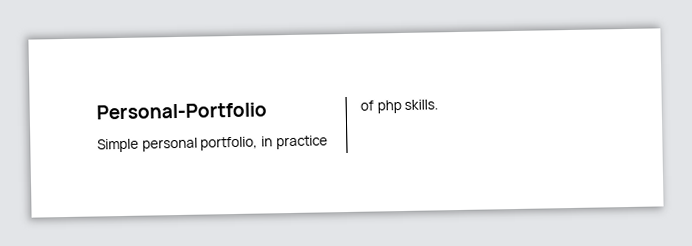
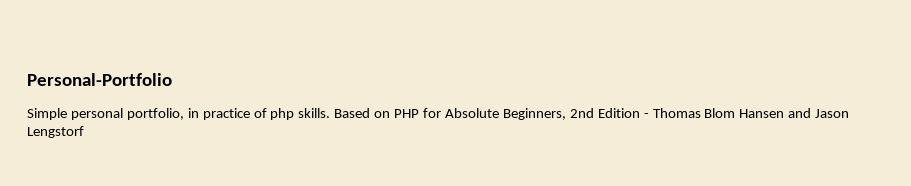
+ Based on PHP for Absolute Beginners, 2nd Edition - Thomas Blom Hansen and Jason Lengstorf

